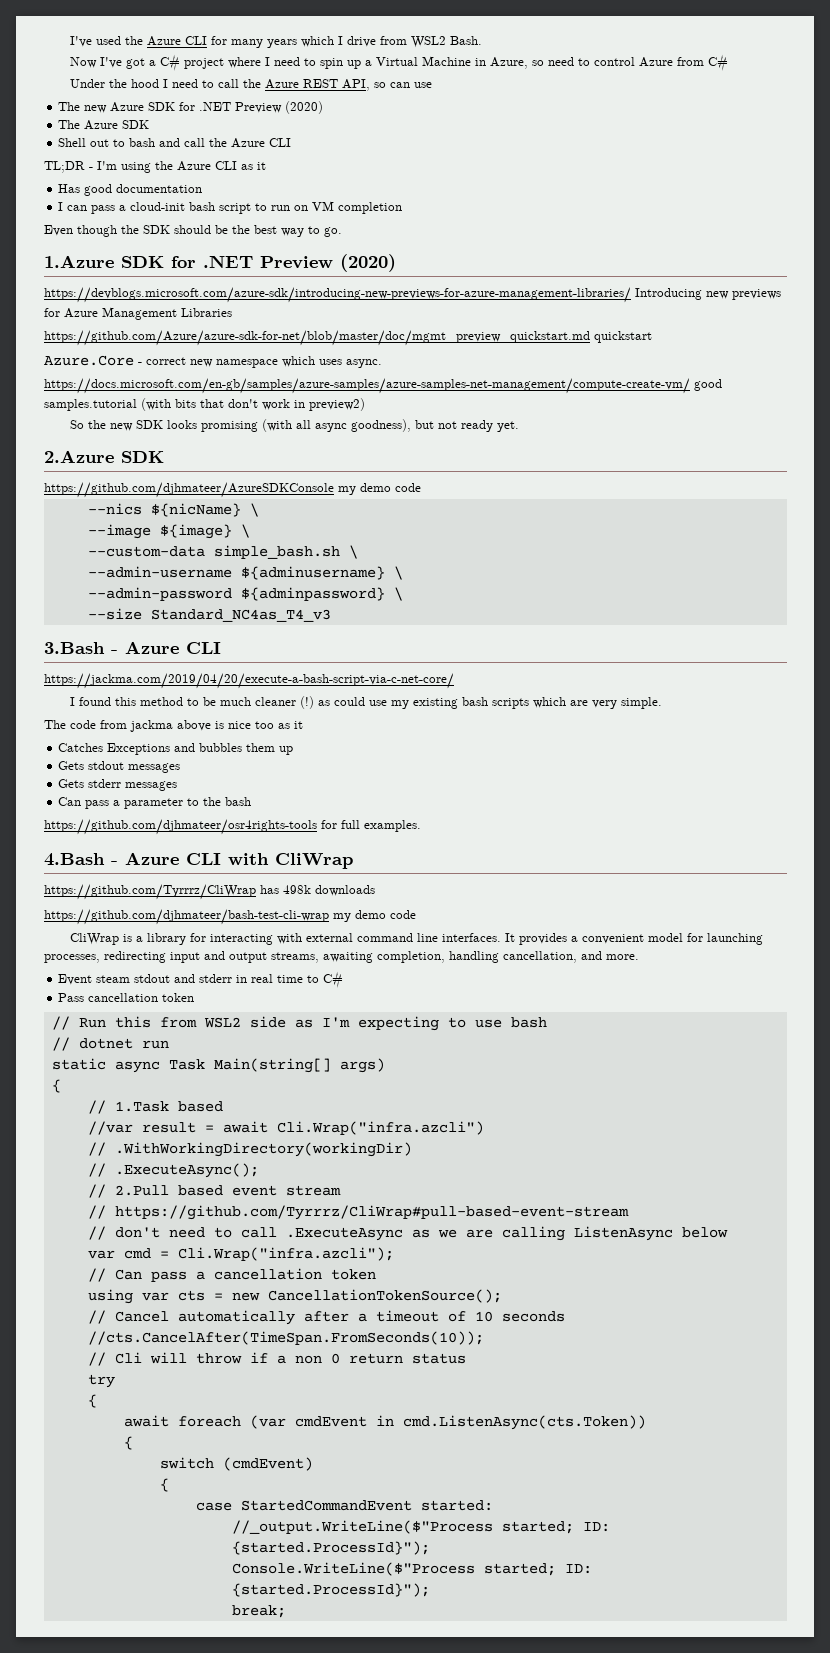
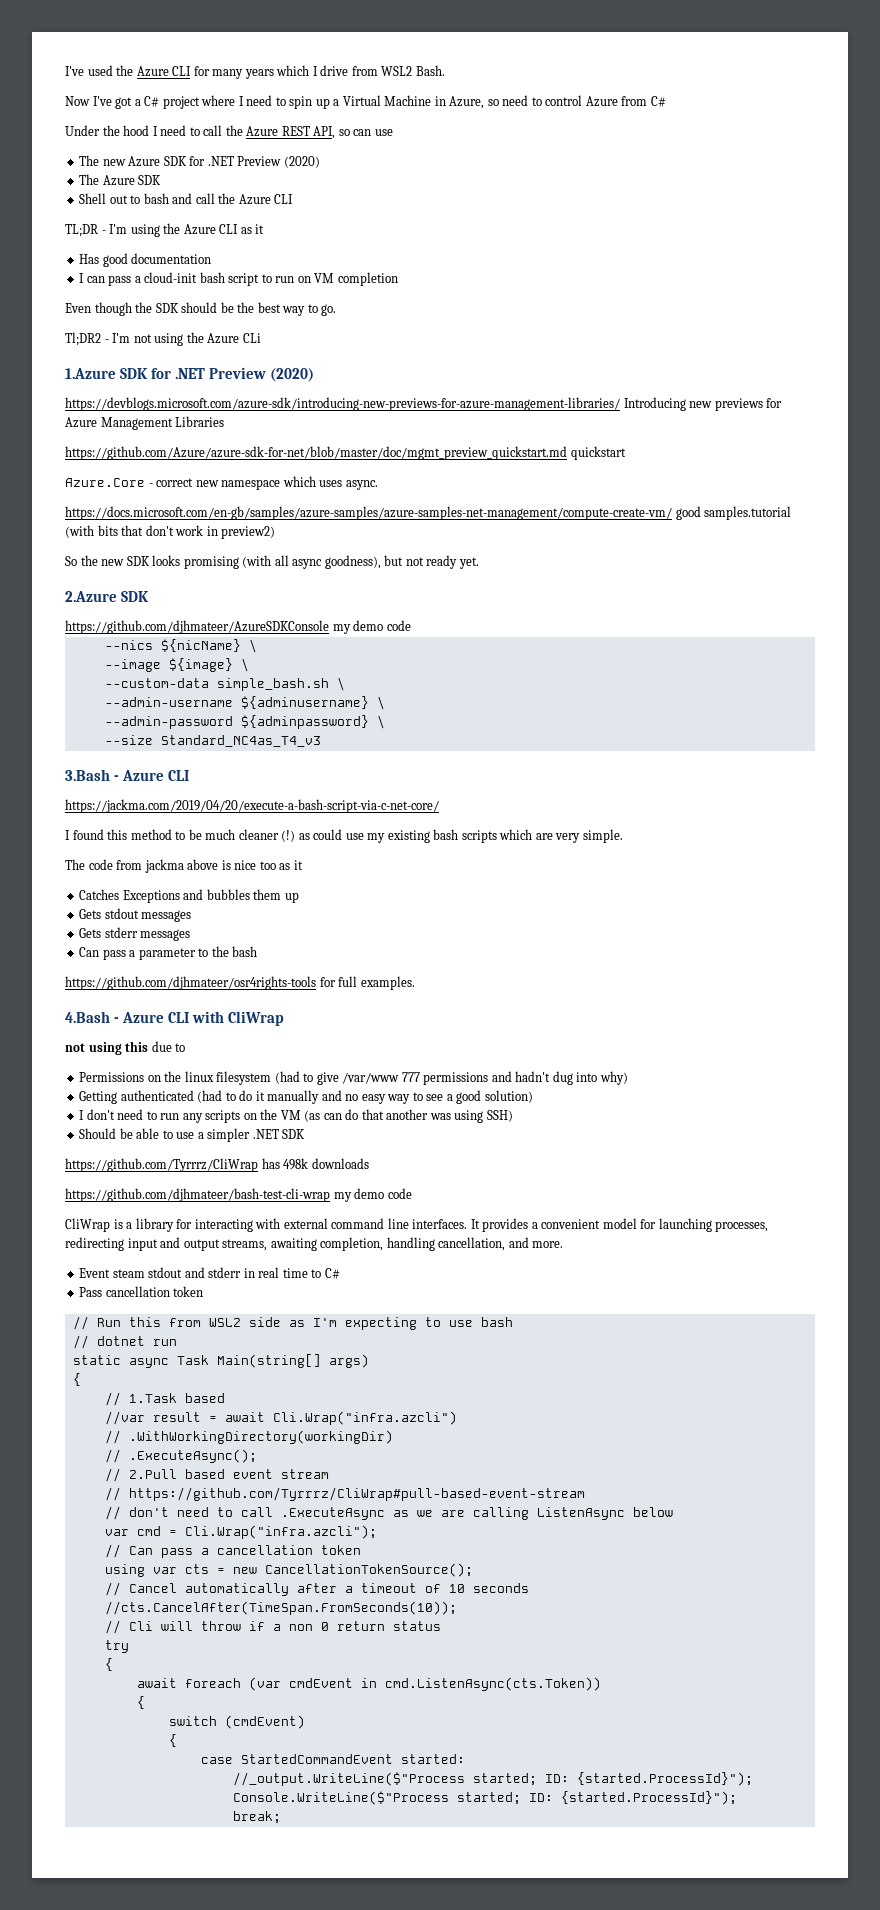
+ Tl;DR2 - I'm not using the Azure CLi
+ not using this due to
+ Permissions on the linux filesystem (had to give /var/www 777 permissions and hadn't dug into why)
+ Getting authenticated (had to do it manually and no easy way to see a good solution)
+ I don't need to run any scripts on the VM (as can do that another was using SSH)
+ Should be able to use a simpler .NET SDK

